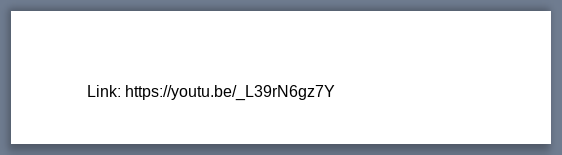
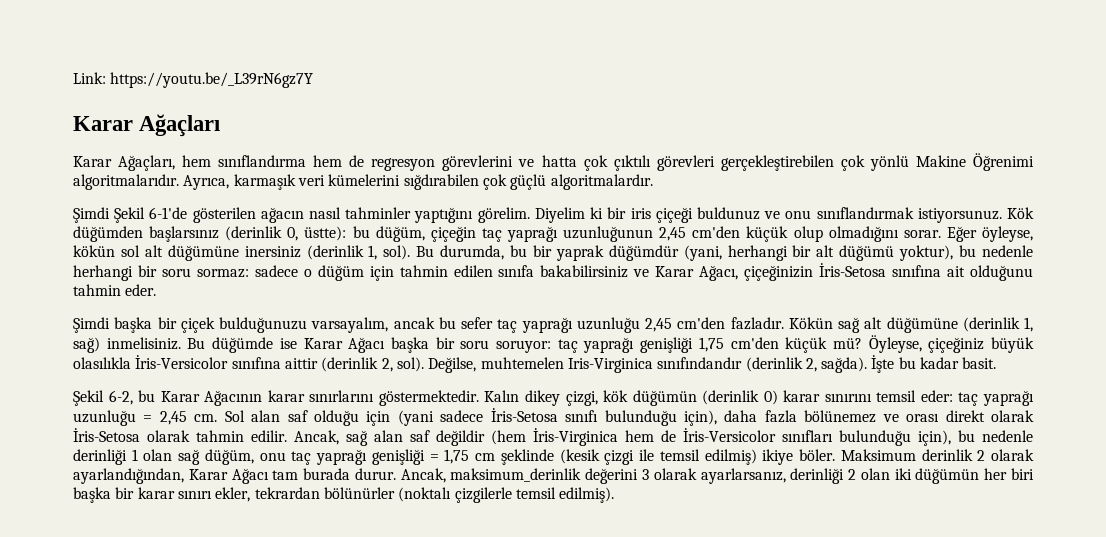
+ Karar Ağaçları
+ Karar Ağaçları, hem sınıflandırma hem de regresyon görevlerini ve hatta çok çıktılı görevleri gerçekleştirebilen çok yönlü Makine Öğrenimi algoritmalarıdır. Ayrıca, karmaşık veri kümelerini sığdırabilen çok güçlü algoritmalardır.
+ Şimdi Şekil 6-1'de gösterilen ağacın nasıl tahminler yaptığını görelim. Diyelim ki bir iris çiçeği buldunuz ve onu sınıflandırmak istiyorsunuz. Kök düğümden başlarsınız (derinlik 0, üstte): bu düğüm, çiçeğin taç yaprağı uzunluğunun 2,45 cm'den küçük olup olmadığını sorar. Eğer öyleyse, kökün sol alt düğümüne inersiniz (derinlik 1, sol). Bu durumda, bu bir yaprak düğümdür (yani, herhangi bir alt düğümü yoktur), bu nedenle herhangi bir soru sormaz: sadece o düğüm için tahmin edilen sınıfa bakabilirsiniz ve Karar Ağacı, çiçeğinizin İris-Setosa sınıfına ait olduğunu tahmin eder.
+ Şimdi başka bir çiçek bulduğunuzu varsayalım, ancak bu sefer taç yaprağı uzunluğu 2,45 cm'den fazladır. Kökün sağ alt düğümüne (derinlik 1, sağ) inmelisiniz. Bu düğümde ise Karar Ağacı başka bir soru soruyor: taç yaprağı genişliği 1,75 cm'den küçük mü? Öyleyse, çiçeğiniz büyük olasılıkla İris-Versicolor sınıfına aittir (derinlik 2, sol). Değilse, muhtemelen Iris-Virginica sınıfındandır (derinlik 2, sağda). İşte bu kadar basit.
+ Şekil 6-2, bu Karar Ağacının karar sınırlarını göstermektedir. Kalın dikey çizgi, kök düğümün (derinlik 0) karar sınırını temsil eder: taç yaprağı uzunluğu = 2,45 cm. Sol alan saf olduğu için (yani sadece İris-Setosa sınıfı bulunduğu için), daha fazla bölünemez ve orası direkt olarak İris-Setosa olarak tahmin edilir. Ancak, sağ alan saf değildir (hem İris-Virginica hem de İris-Versicolor sınıfları bulunduğu için), bu nedenle derinliği 1 olan sağ düğüm, onu taç yaprağı genişliği = 1,75 cm şeklinde (kesik çizgi ile temsil edilmiş) ikiye böler. Maksimum derinlik 2 olarak ayarlandığından, Karar Ağacı tam burada durur. Ancak, maksimum_derinlik değerini 3 olarak ayarlarsanız, derinliği 2 olan iki düğümün her biri başka bir karar sınırı ekler, tekrardan bölünürler (noktalı çizgilerle temsil edilmiş).

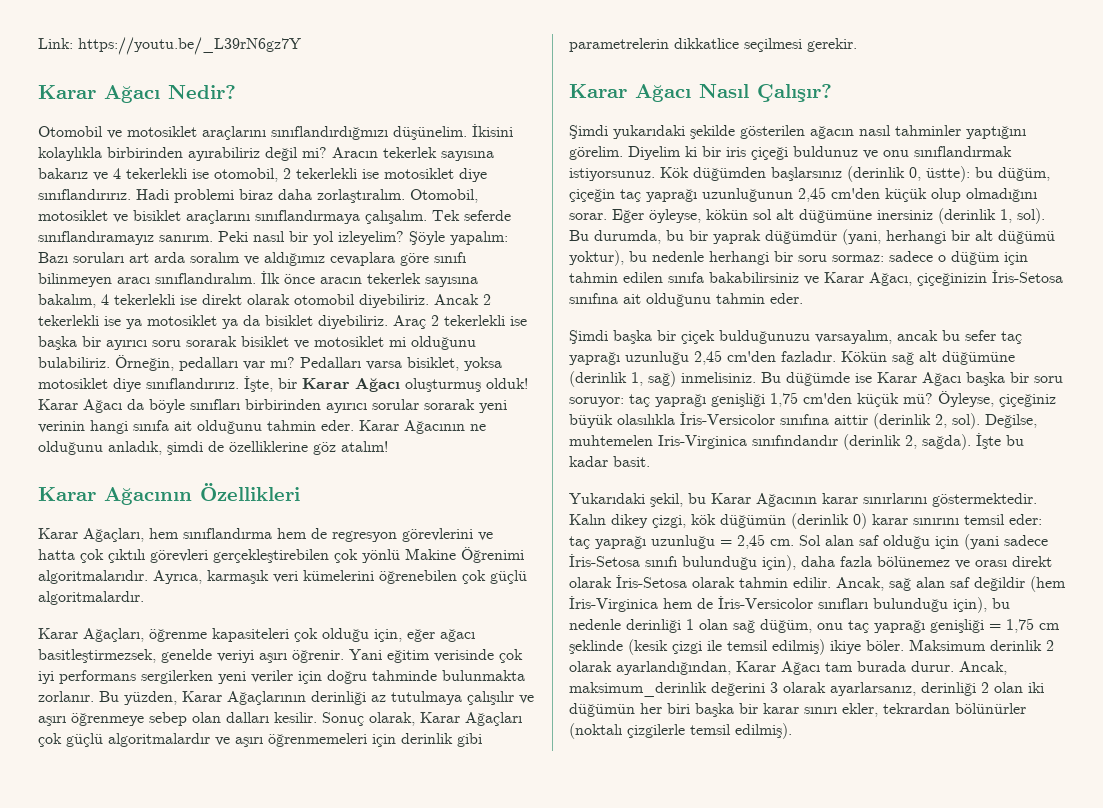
- Karar Ağaçları
+ Karar Ağacı Nedir?
+ Otomobil ve motosiklet araçlarını sınıflandırdığmızı düşünelim. İkisini kolaylıkla birbirinden ayırabiliriz değil mi? Aracın tekerlek sayısına bakarız ve 4 tekerlekli ise otomobil, 2 tekerlekli ise motosiklet diye sınıflandırırız. Hadi problemi biraz daha zorlaştıralım. Otomobil, motosiklet ve bisiklet araçlarını sınıflandırmaya çalışalım. Tek seferde sınıflandıramayız sanırım. Peki nasıl bir yol izleyelim? Şöyle yapalım: Bazı soruları art arda soralım ve aldığımız cevaplara göre sınıfı bilinmeyen aracı sınıflandıralım. İlk önce aracın tekerlek sayısına bakalım, 4 tekerlekli ise direkt olarak otomobil diyebiliriz. Ancak 2 tekerlekli ise ya motosiklet ya da bisiklet diyebiliriz. Araç 2 tekerlekli ise başka bir ayırıcı soru sorarak bisiklet ve motosiklet mi olduğunu bulabiliriz. Örneğin, pedalları var mı? Pedalları varsa bisiklet, yoksa motosiklet diye sınıflandırırız. İşte, bir Karar Ağacı oluşturmuş olduk! Karar Ağacı da böyle sınıfları birbirinden ayırıcı sorular sorarak yeni verinin hangi sınıfa ait olduğunu tahmin eder. Karar Ağacının ne olduğunu anladık, şimdi de özelliklerine göz atalım!
+ Karar Ağacının Özellikleri
- Ayrıca, karmaşık veri kümelerini sığdırabilen çok güçlü algoritmalardır.
+ Ayrıca, karmaşık veri kümelerini öğrenebilen çok güçlü algoritmalardır.
- Şimdi Şekil 6-1'de gösterilen ağacın nasıl tahminler yaptığını görelim.
+ Karar Ağaçları, öğrenme kapasiteleri çok olduğu için, eğer ağacı basitleştirmezsek, genelde veriyi aşırı öğrenir. Yani eğitim verisinde çok iyi performans sergilerken yeni veriler için doğru tahminde bulunmakta zorlanır. Bu yüzden, Karar Ağaçlarının derinliği az tutulmaya çalışılır ve aşırı öğrenmeye sebep olan dalları kesilir. Sonuç olarak, Karar Ağaçları çok güçlü algoritmalardır ve aşırı öğrenmemeleri için derinlik gibi parametrelerin dikkatlice seçilmesi gerekir.
+ Karar Ağacı Nasıl Çalışır?
+ Şimdi yukarıdaki şekilde gösterilen ağacın nasıl tahminler yaptığını görelim.
- Şekil 6-2, bu Karar Ağacının karar sınırlarını göstermektedir.
+ Yukarıdaki şekil, bu Karar Ağacının karar sınırlarını göstermektedir.

